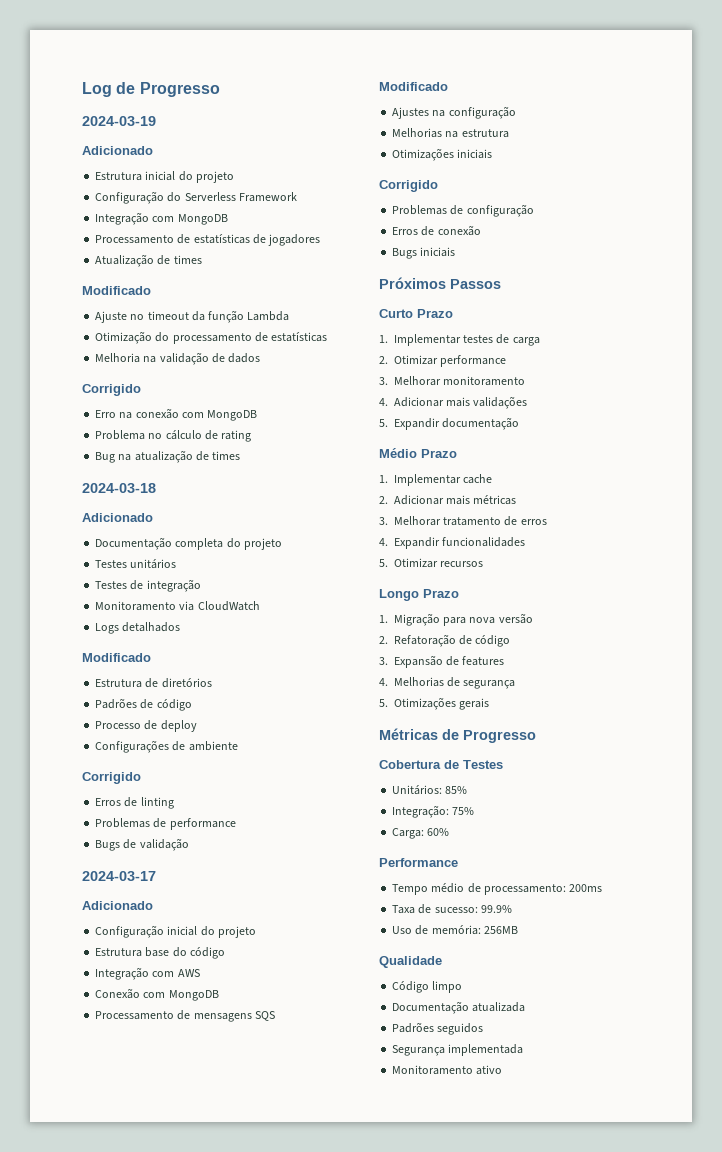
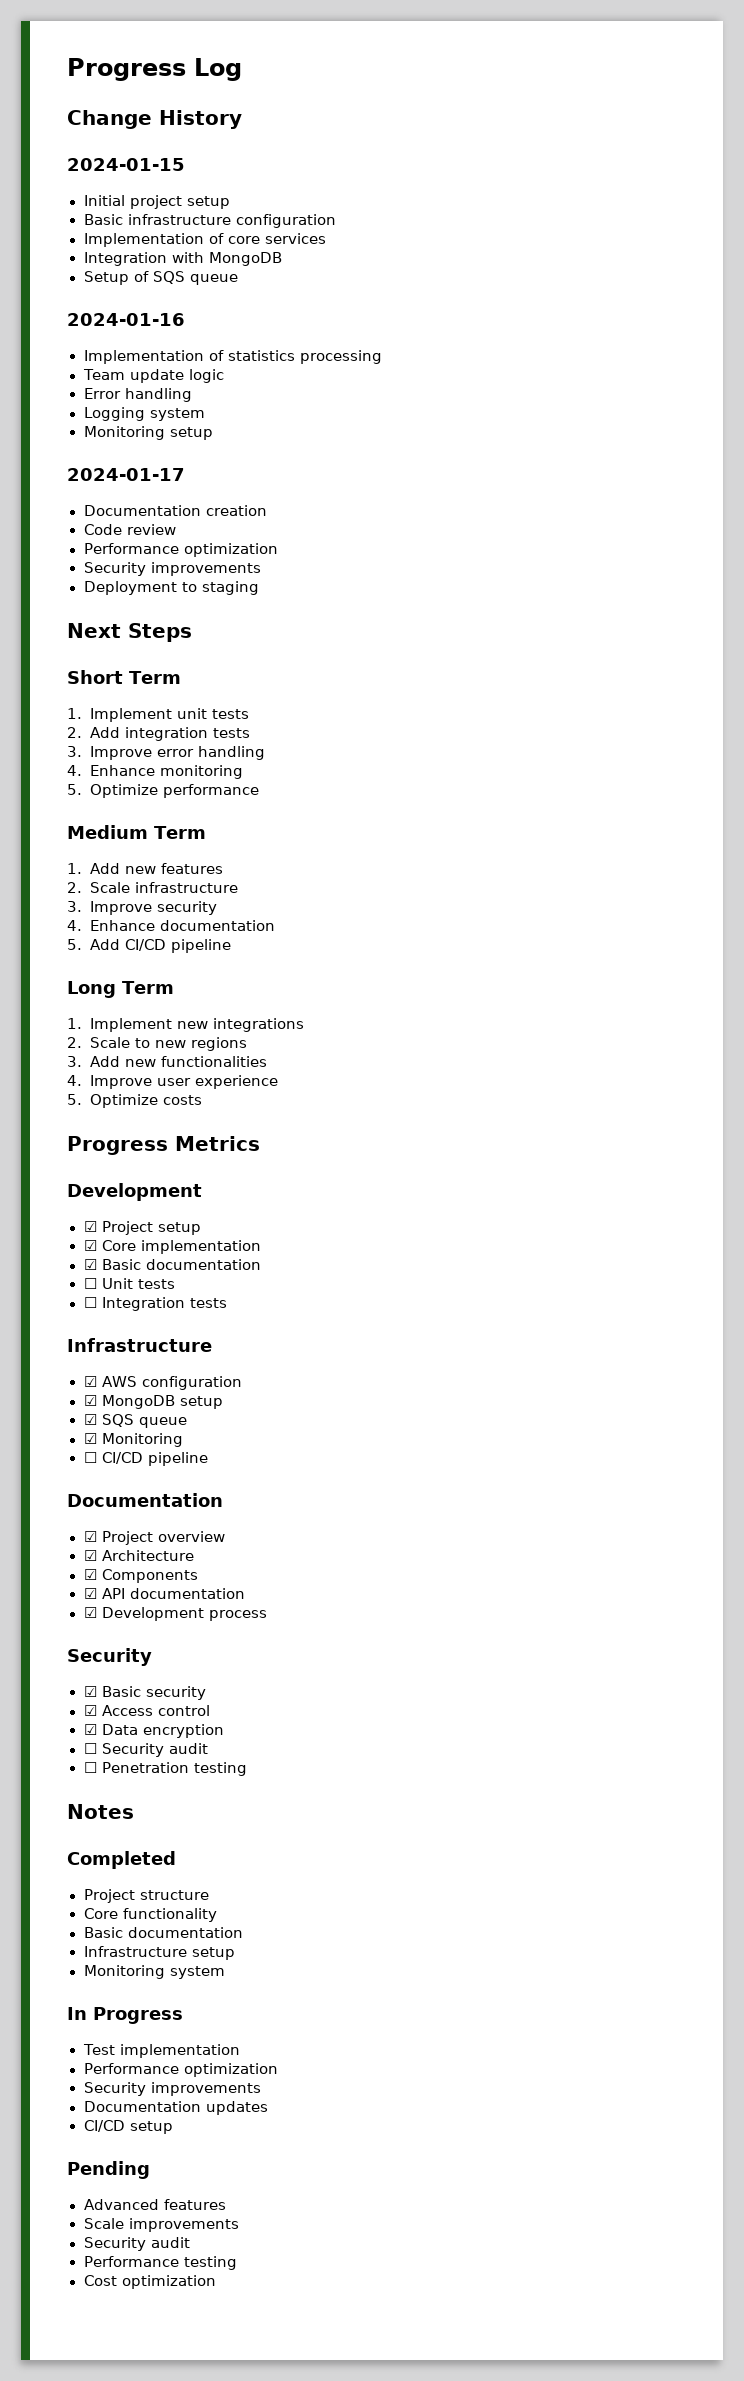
- Log de Progresso
- 2024-03-19
- Adicionado
- Estrutura inicial do projeto
- Configuração do Serverless Framework
- Integração com MongoDB
- Processamento de estatísticas de jogadores
- Atualização de times
- Modificado
- Ajuste no timeout da função Lambda
- Otimização do processamento de estatísticas
- Melhoria na validação de dados
- Corrigido
- Erro na conexão com MongoDB
- Problema no cálculo de rating
- Bug na atualização de times
- 2024-03-18
- Adicionado
- Documentação completa do projeto
- Testes unitários
- Testes de integração
- Monitoramento via CloudWatch
- Logs detalhados
- Modificado
- Estrutura de diretórios
- Padrões de código
- Processo de deploy
- Configurações de ambiente
- Corrigido
- Erros de linting
- Problemas de performance
- Bugs de validação
- 2024-03-17
- Adicionado
- Configuração inicial do projeto
- Estrutura base do código
- Integração com AWS
- Conexão com MongoDB
- Processamento de mensagens SQS
- Modificado
- Ajustes na configuração
- Melhorias na estrutura
- Otimizações iniciais
- Corrigido
- Problemas de configuração
- Erros de conexão
- Bugs iniciais
- Próximos Passos
- Curto Prazo
- 1. Implementar testes de carga
- 2. Otimizar performance
- 3. Melhorar monitoramento
- 4. Adicionar mais validações
- 5. Expandir documentação
- Médio Prazo
- 1. Implementar cache
- 2. Adicionar mais métricas
- 3. Melhorar tratamento de erros
- 4. Expandir funcionalidades
- 5. Otimizar recursos
- Longo Prazo
- 1. Migração para nova versão
- 2. Refatoração de código
- 3. Expansão de features
- 4. Melhorias de segurança
- 5. Otimizações gerais
- Métricas de Progresso
- Cobertura de Testes
- Unitários: 85%
- Integração: 75%
- Carga: 60%
- Performance
- Tempo médio de processamento: 200ms
- Taxa de sucesso: 99.9%
- Uso de memória: 256MB
- Qualidade
- Código limpo
- Documentação atualizada
- Padrões seguidos
- Segurança implementada
- Monitoramento ativo
+ Progress Log
+ Change History
+ 2024-01-15
+ Initial project setup
+ Basic infrastructure configuration
+ Implementation of core services
+ Integration with MongoDB
+ Setup of SQS queue
+ 2024-01-16
+ Implementation of statistics processing
+ Team update logic
+ Error handling
+ Logging system
+ Monitoring setup
+ 2024-01-17
+ Documentation creation
+ Code review
+ Performance optimization
+ Security improvements
+ Deployment to staging
+ Next Steps
+ Short Term
+ 1. Implement unit tests
+ 2. Add integration tests
+ 3. Improve error handling
+ 4. Enhance monitoring
+ 5. Optimize performance
+ Medium Term
+ 1. Add new features
+ 2. Scale infrastructure
+ 3. Improve security
+ 4. Enhance documentation
+ 5. Add CI/CD pipeline
+ Long Term
+ 1. Implement new integrations
+ 2. Scale to new regions
+ 3. Add new functionalities
+ 4. Improve user experience
+ 5. Optimize costs
+ Progress Metrics
+ Development
+ ☑ Project setup
+ ☑ Core implementation
+ ☑ Basic documentation
+ ☐ Unit tests
+ ☐ Integration tests
+ Infrastructure
+ ☑ AWS configuration
+ ☑ MongoDB setup
+ ☑ SQS queue
+ ☑ Monitoring
+ ☐ CI/CD pipeline
+ Documentation
+ ☑ Project overview
+ ☑ Architecture
+ ☑ Components
+ ☑ API documentation
+ ☑ Development process
+ Security
+ ☑ Basic security
+ ☑ Access control
+ ☑ Data encryption
+ ☐ Security audit
+ ☐ Penetration testing
+ Notes
+ Completed
+ Project structure
+ Core functionality
+ Basic documentation
+ Infrastructure setup
+ Monitoring system
+ In Progress
+ Test implementation
+ Performance optimization
+ Security improvements
+ Documentation updates
+ CI/CD setup
+ Pending
+ Advanced features
+ Scale improvements
+ Security audit
+ Performance testing
+ Cost optimization

